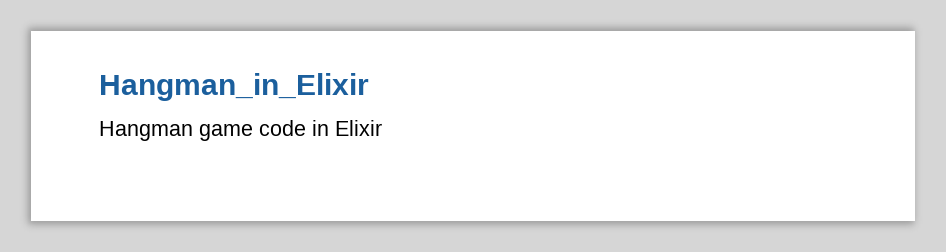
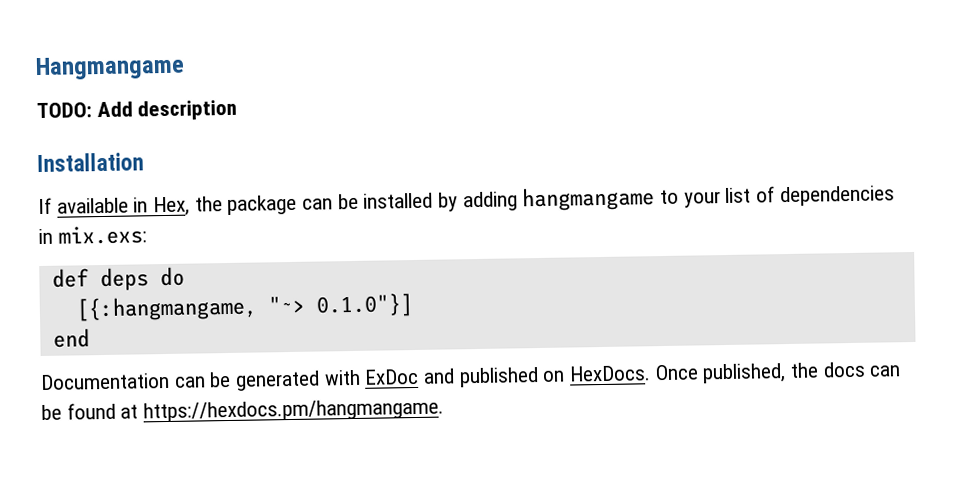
- Hangman_in_Elixir
- Hangman game code in Elixir
+ Hangmangame
+ TODO: Add description
+ Installation
+ If available in Hex, the package can be installed by adding hangmangame to your list of dependencies in mix.exs:
+ def deps do
+ [{:hangmangame, "~> 0.1.0"}]
+ end
+ Documentation can be generated with ExDoc and published on HexDocs. Once published, the docs can be found at https://hexdocs.pm/hangmangame.

